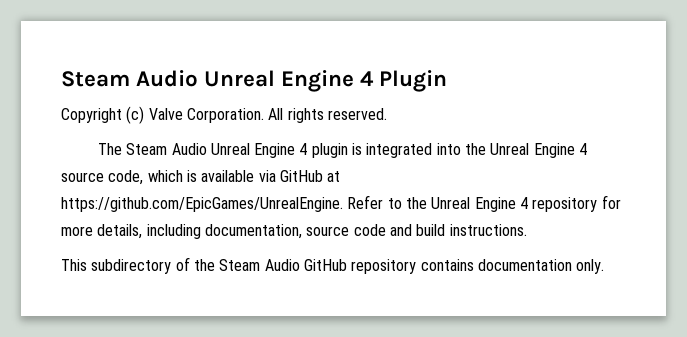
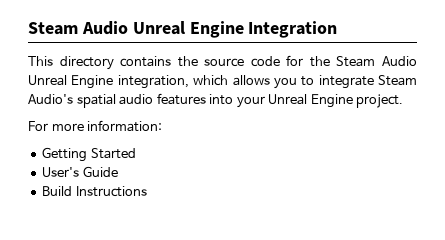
- Steam Audio Unreal Engine 4 Plugin
- Copyright (c) Valve Corporation. All rights reserved.
- The Steam Audio Unreal Engine 4 plugin is integrated into the Unreal Engine 4 source code, which is available via GitHub at https://github.com/EpicGames/UnrealEngine. Refer to the Unreal Engine 4 repository for more details, including documentation, source code and build instructions.
- This subdirectory of the Steam Audio GitHub repository contains documentation only.
+ Steam Audio Unreal Engine Integration
+ This directory contains the source code for the Steam Audio Unreal Engine integration, which allows you to integrate Steam Audio's spatial audio features into your Unreal Engine project.
+ For more information:
+ Getting Started
+ User's Guide
+ Build Instructions

